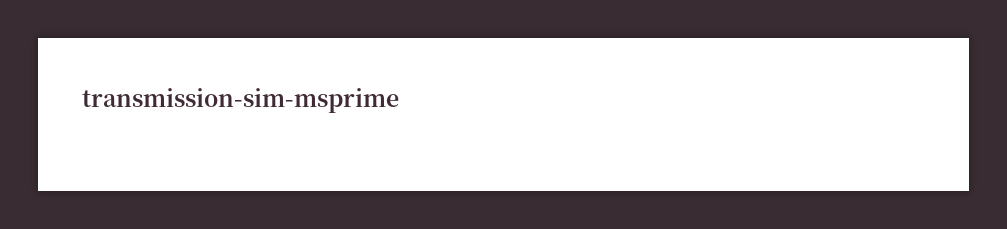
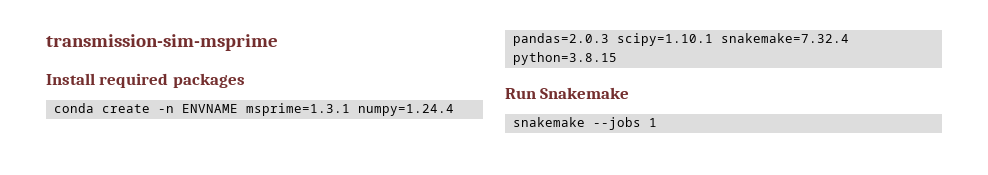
+ Install required packages
+ conda create -n ENVNAME msprime=1.3.1 numpy=1.24.4 pandas=2.0.3 scipy=1.10.1 snakemake=7.32.4 python=3.8.15
+ Run Snakemake
+ snakemake --jobs 1

